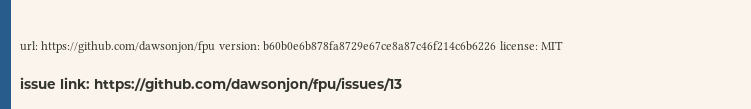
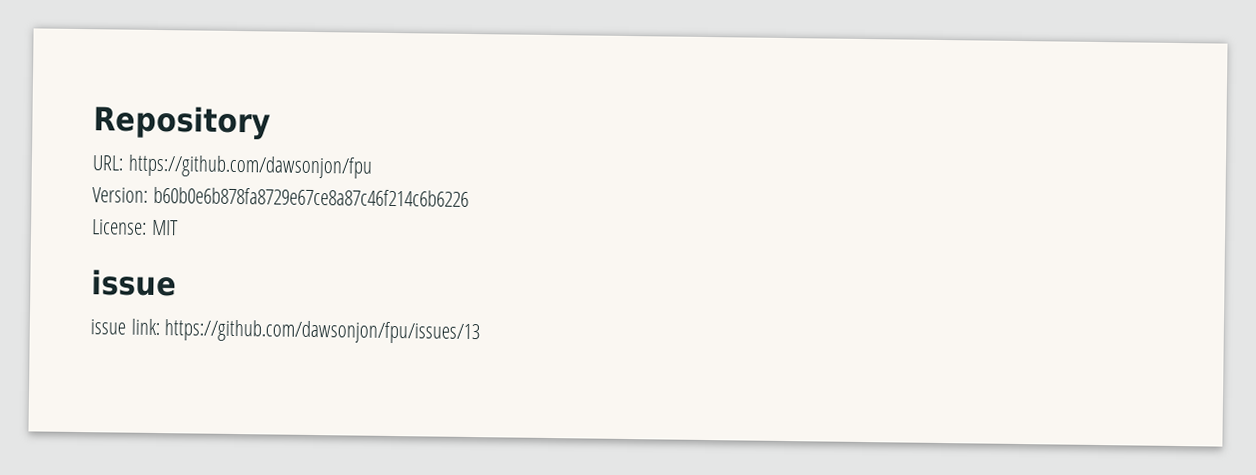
- url: https://github.com/dawsonjon/fpu version: b60b0e6b878fa8729e67ce8a87c46f214c6b6226 license: MIT
+ Repository
+ URL: https://github.com/dawsonjon/fpu
+ Version: b60b0e6b878fa8729e67ce8a87c46f214c6b6226
+ License: MIT
+ issue

